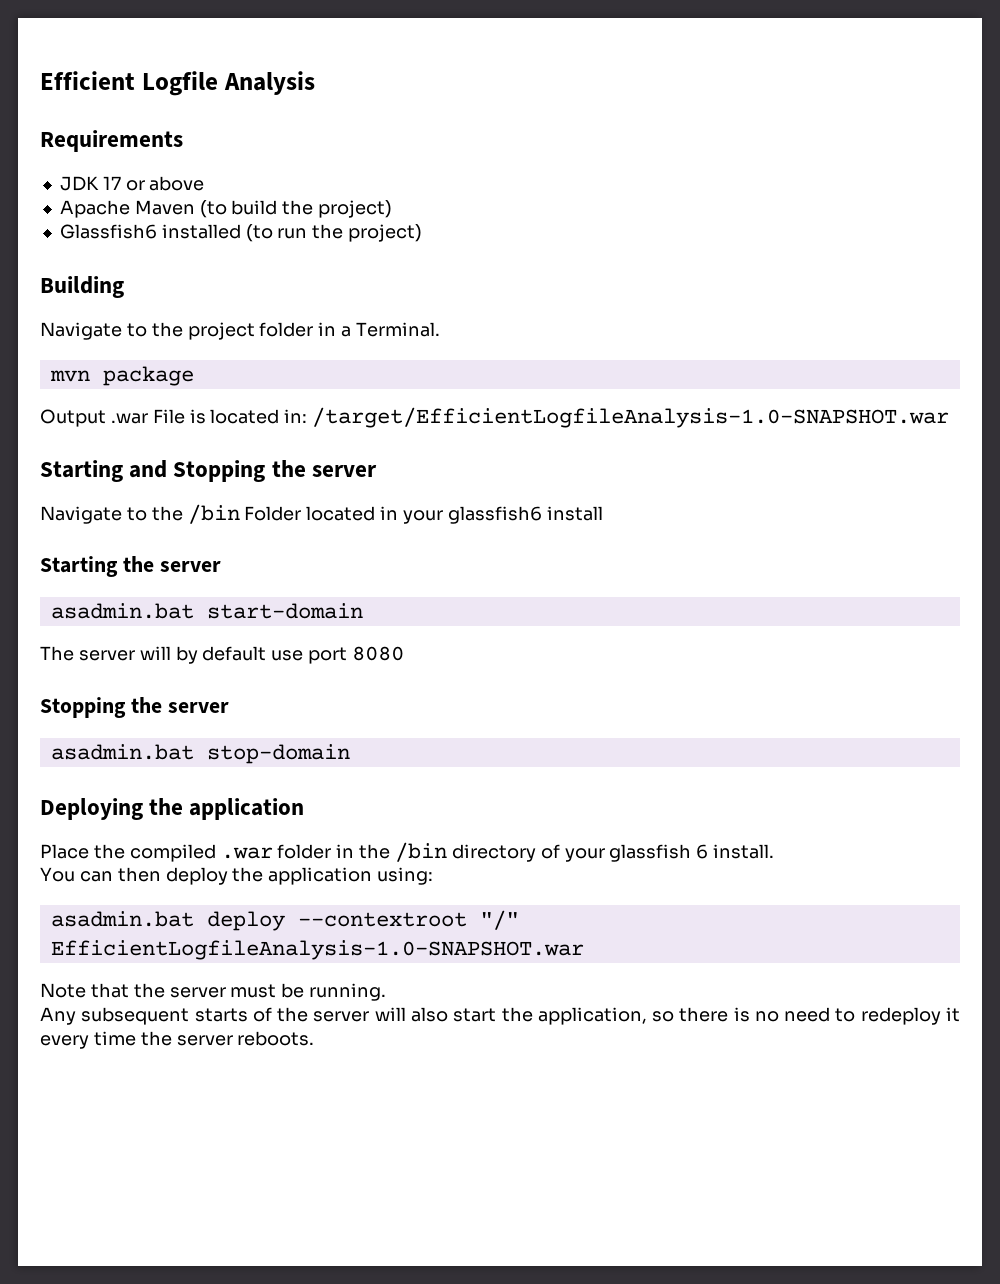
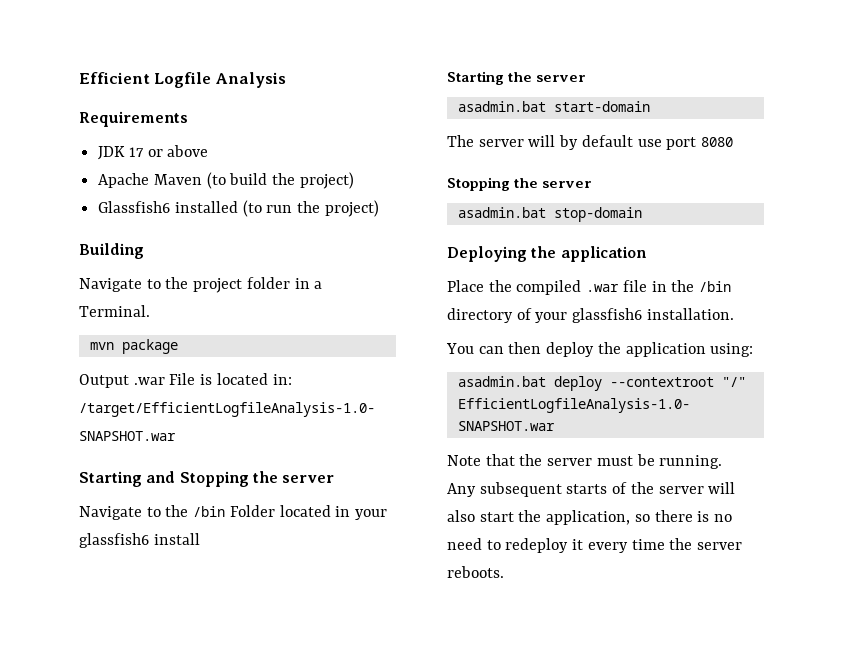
- Place the compiled .war folder in the /bin directory of your glassfish 6 install.
+ Place the compiled .war file in the /bin directory of your glassfish6 installation.

